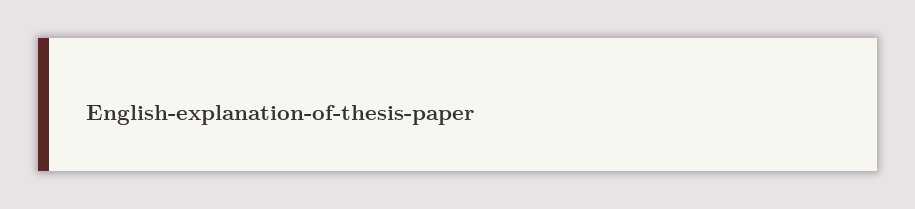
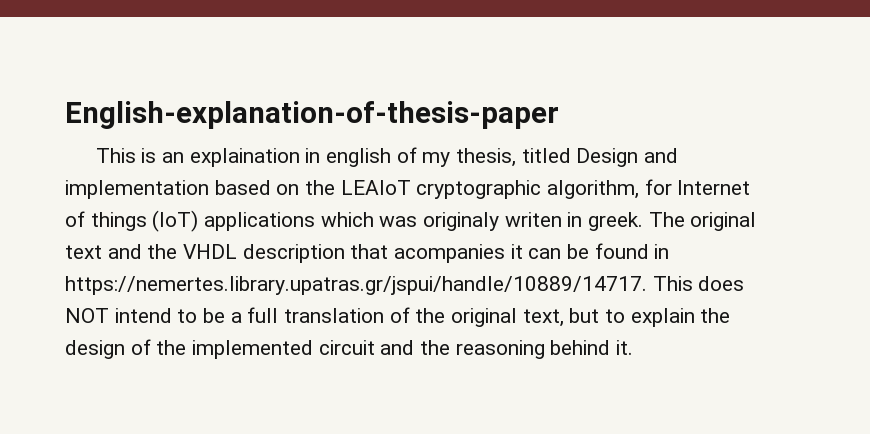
+ This is an explaination in english of my thesis, titled Design and implementation based on the LEAIoT cryptographic algorithm, for Internet of things (IoT) applications which was originaly writen in greek. The original text and the VHDL description that acompanies it can be found in https://nemertes.library.upatras.gr/jspui/handle/10889/14717. This does NOT intend to be a full translation of the original text, but to explain the design of the implemented circuit and the reasoning behind it.

